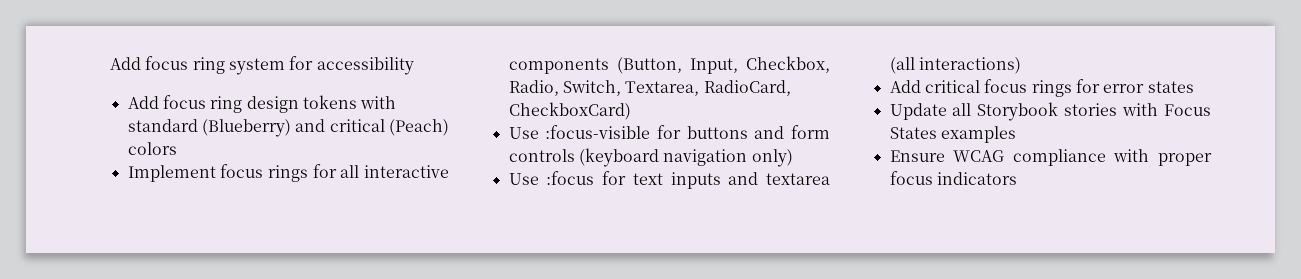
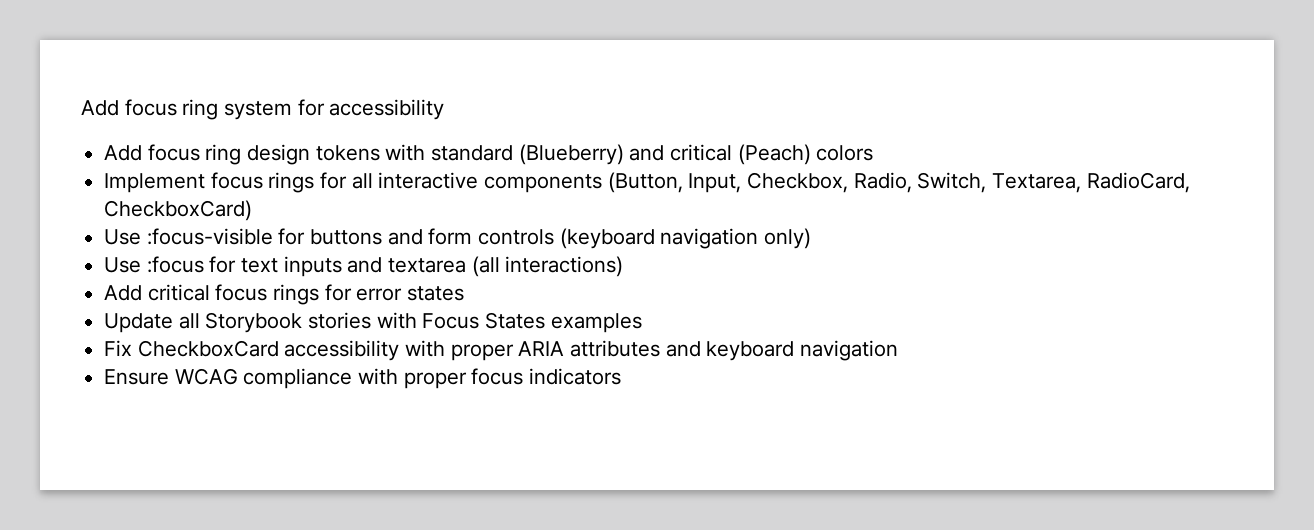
+ Fix CheckboxCard accessibility with proper ARIA attributes and keyboard navigation

